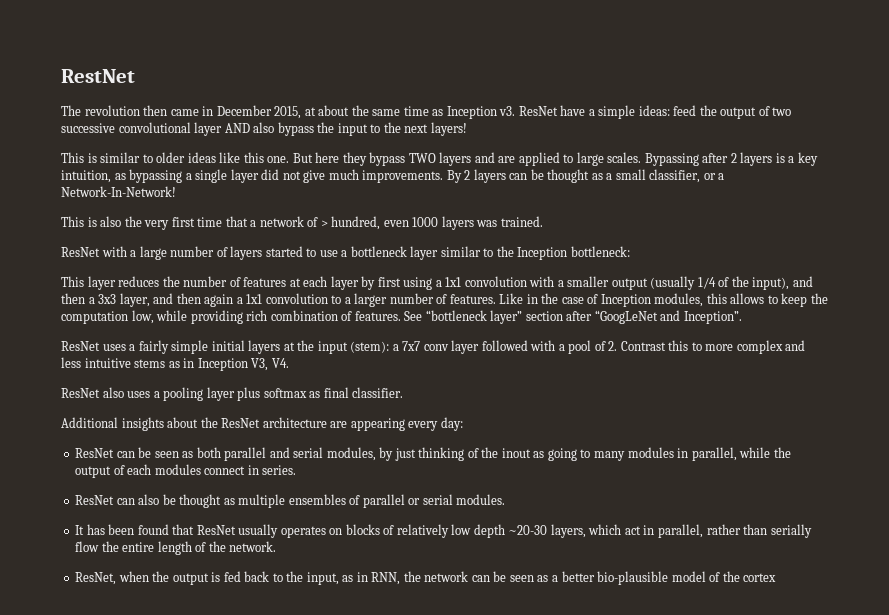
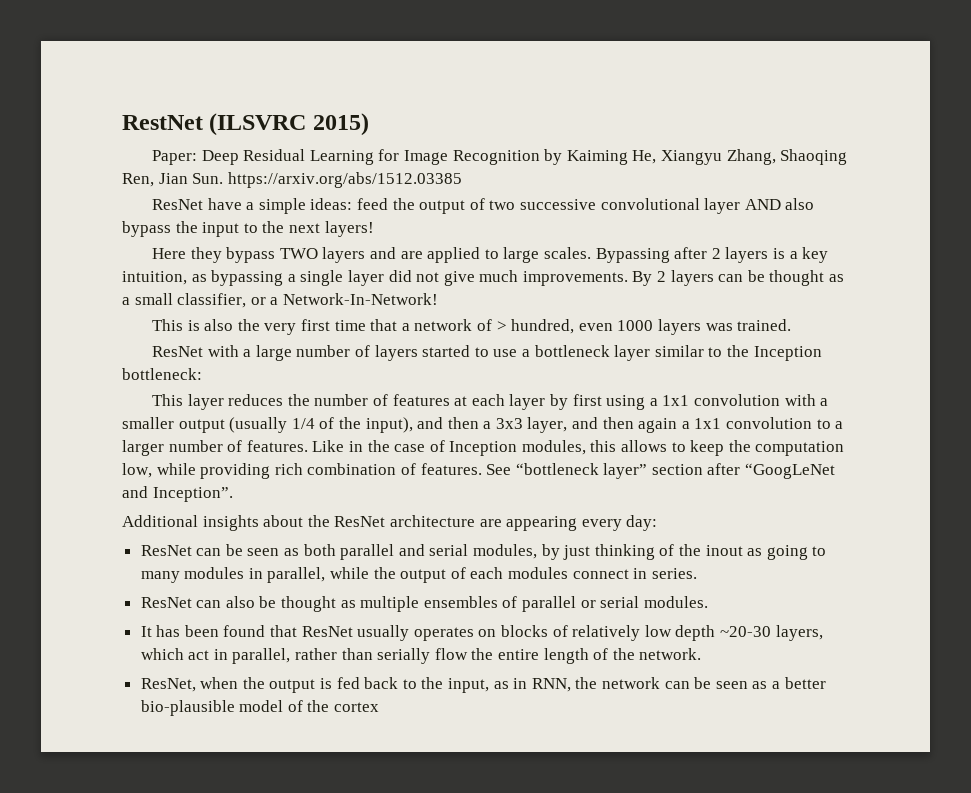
- RestNet
- The revolution then came in December 2015, at about the same time as Inception v3. ResNet have a simple ideas: feed the output of two successive convolutional layer AND also bypass the input to the next layers!
+ RestNet (ILSVRC 2015)
+ Paper: Deep Residual Learning for Image Recognition by Kaiming He, Xiangyu Zhang, Shaoqing Ren, Jian Sun. https://arxiv.org/abs/1512.03385
+ ResNet have a simple ideas: feed the output of two successive convolutional layer AND also bypass the input to the next layers!
- This is similar to older ideas like this one. But here they bypass TWO layers and are applied to large scales.
+ Here they bypass TWO layers and are applied to large scales.
- ResNet uses a fairly simple initial layers at the input (stem): a 7x7 conv layer followed with a pool of 2. Contrast this to more complex and less intuitive stems as in Inception V3, V4.
- ResNet also uses a pooling layer plus softmax as final classifier.

